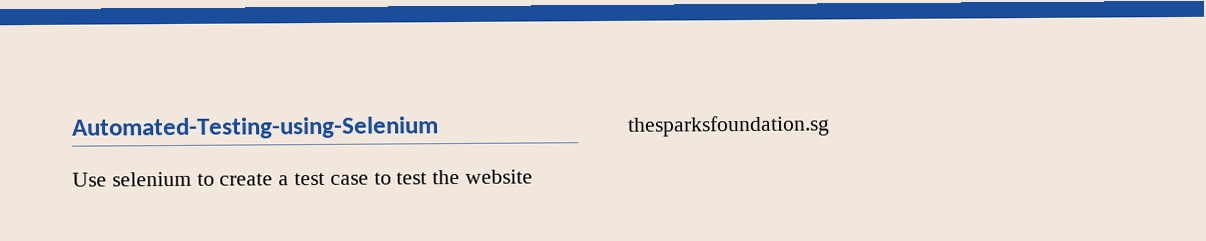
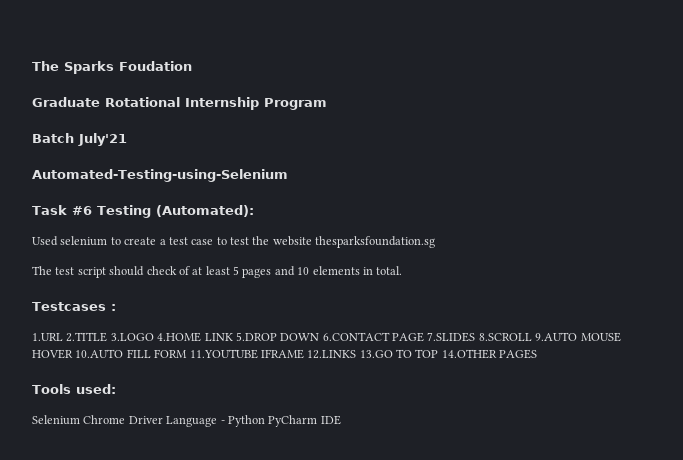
+ The Sparks Foudation
+ Graduate Rotational Internship Program
+ Batch July'21
  Automated-Testing-using-Selenium
- Use selenium to create a test case to test the website thesparksfoundation.sg
+ Task #6 Testing (Automated):
+ Used selenium to create a test case to test the website thesparksfoundation.sg
+ The test script should check of at least 5 pages and 10 elements in total.
+ Testcases :
+ 1.URL 2.TITLE 3.LOGO 4.HOME LINK 5.DROP DOWN 6.CONTACT PAGE 7.SLIDES 8.SCROLL 9.AUTO MOUSE HOVER 10.AUTO FILL FORM 11.YOUTUBE IFRAME 12.LINKS 13.GO TO TOP 14.OTHER PAGES
+ Tools used:
+ Selenium Chrome Driver Language - Python PyCharm IDE

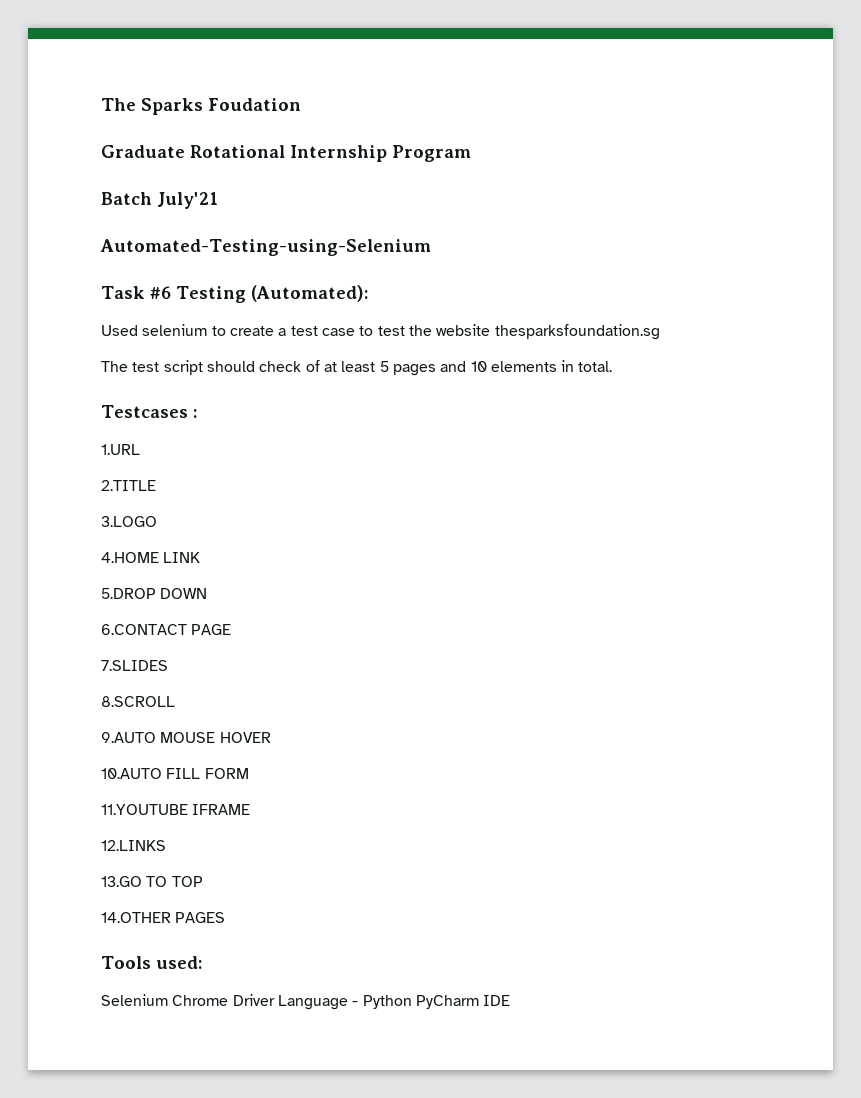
- 1.URL 2.TITLE 3.LOGO 4.HOME LINK 5.DROP DOWN 6.CONTACT PAGE 7.SLIDES 8.SCROLL 9.AUTO MOUSE HOVER 10.AUTO FILL FORM 11.YOUTUBE IFRAME 12.LINKS 13.GO TO TOP 14.OTHER PAGES
+ 1.URL
+ 2.TITLE
+ 3.LOGO
+ 4.HOME LINK
+ 5.DROP DOWN
+ 6.CONTACT PAGE
+ 7.SLIDES
+ 8.SCROLL
+ 9.AUTO MOUSE HOVER
+ 10.AUTO FILL FORM
+ 11.YOUTUBE IFRAME
+ 12.LINKS
+ 13.GO TO TOP
+ 14.OTHER PAGES

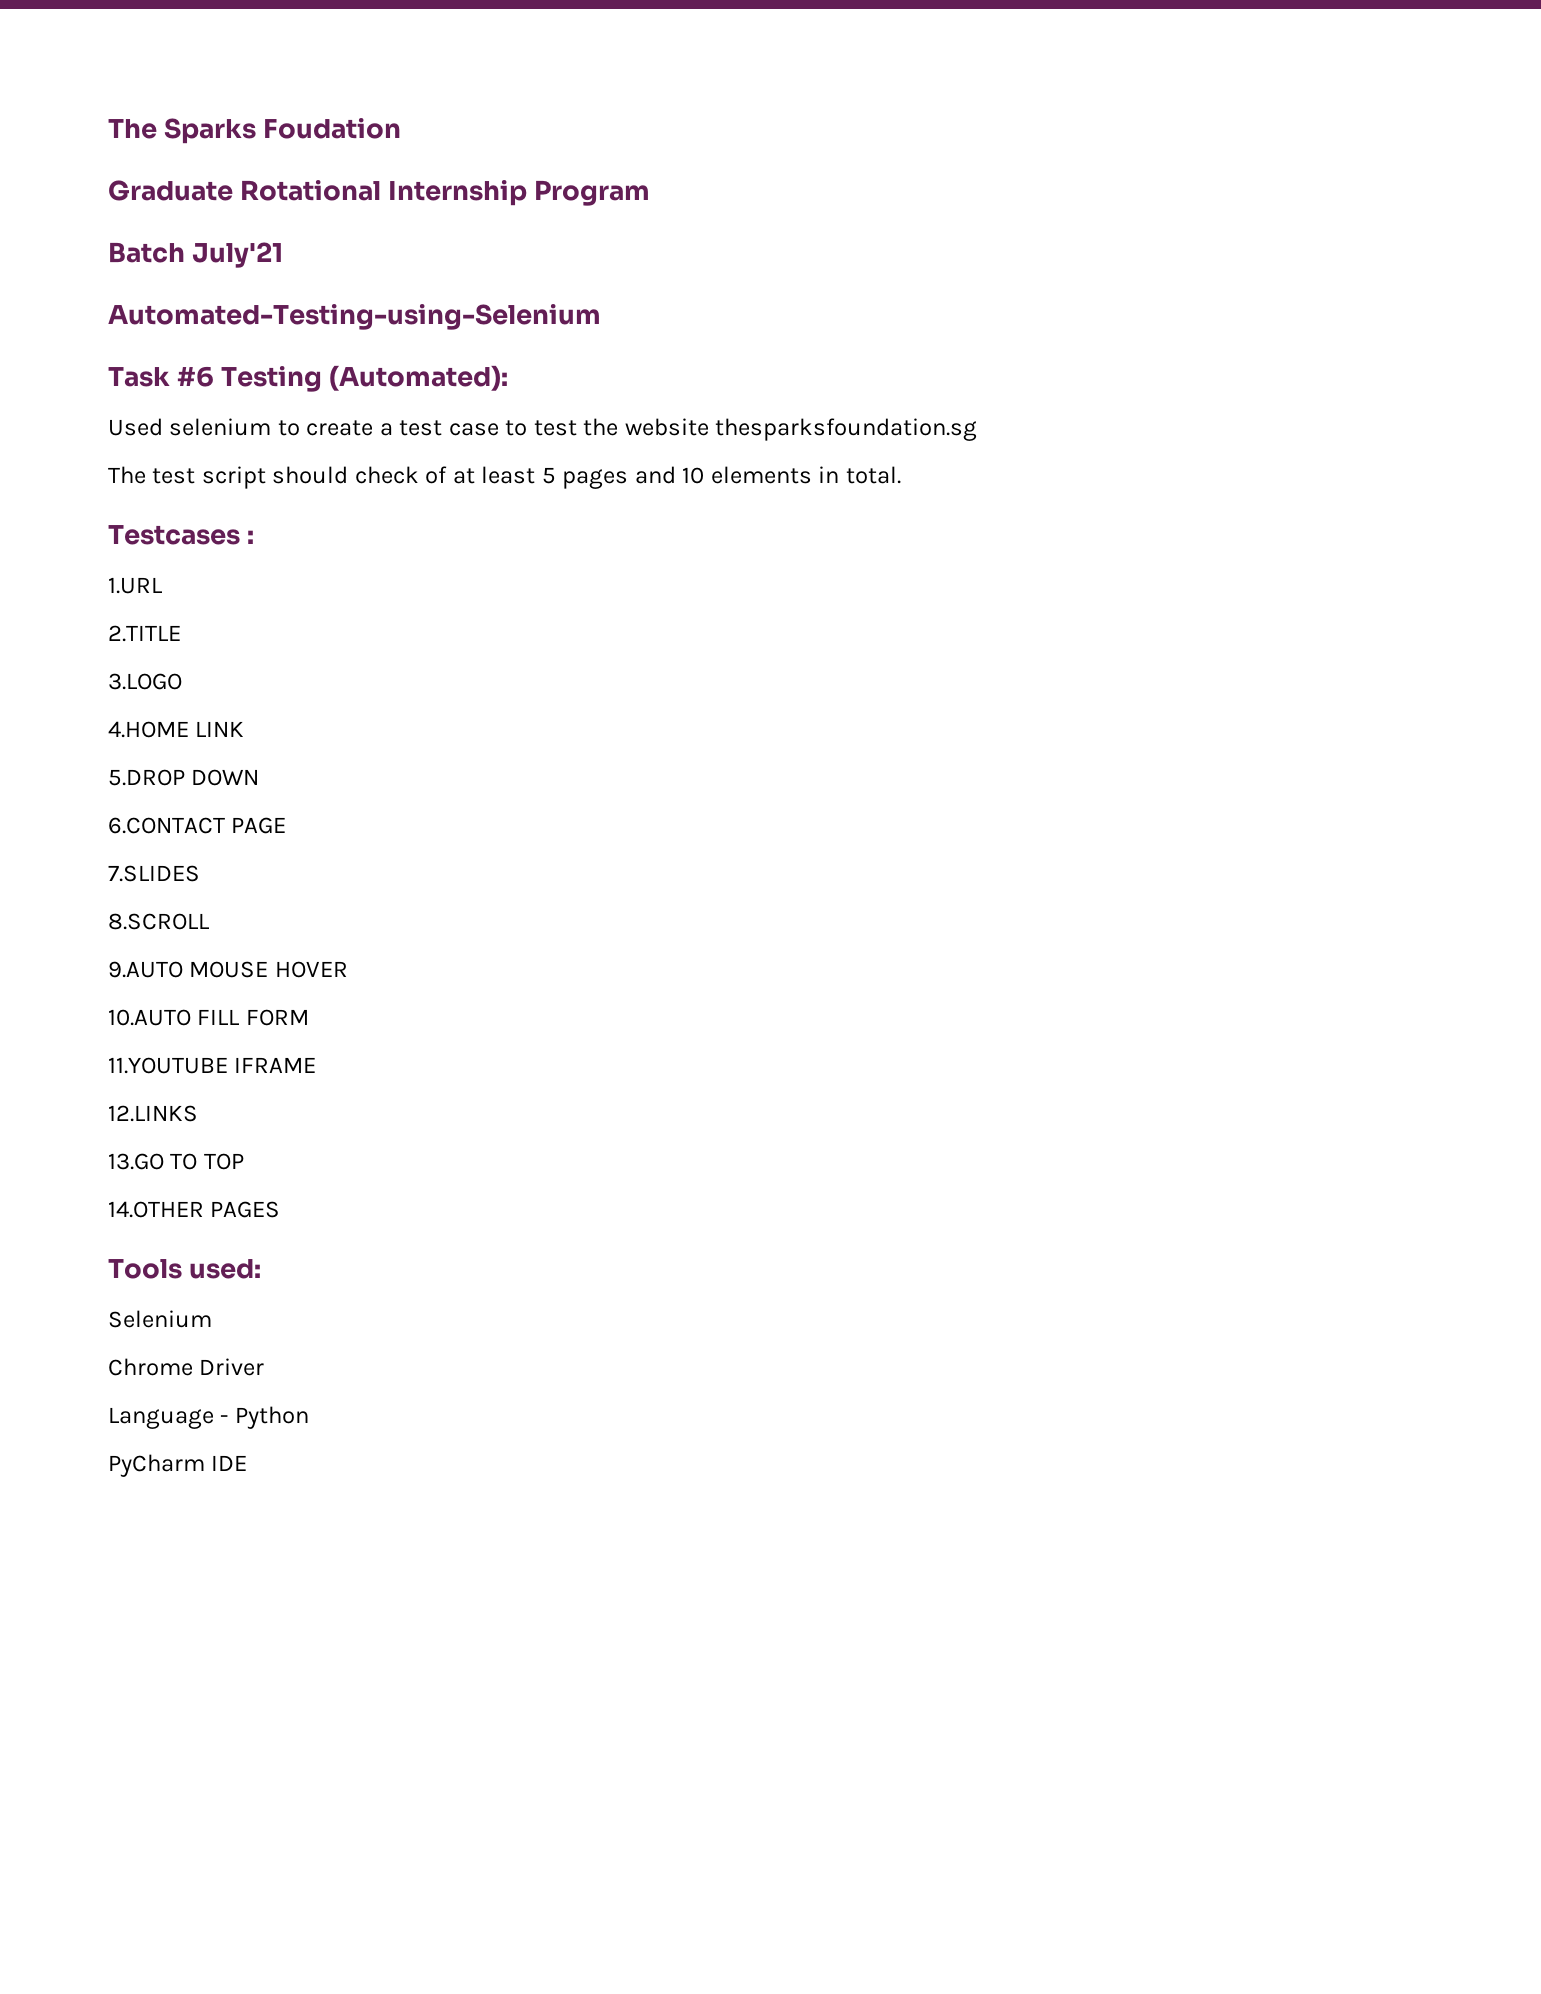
- Selenium Chrome Driver Language - Python PyCharm IDE
+ Selenium
+ Chrome Driver
+ Language - Python
+ PyCharm IDE

